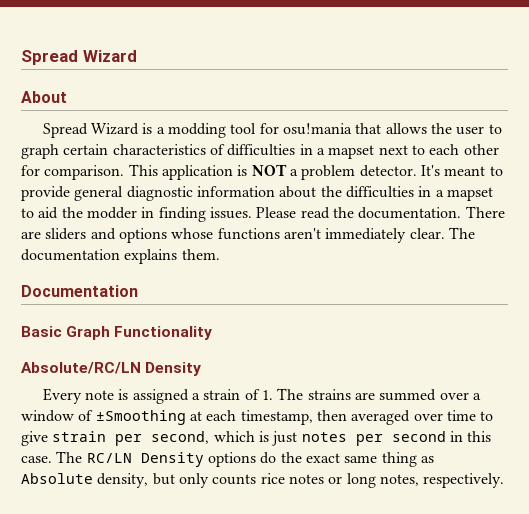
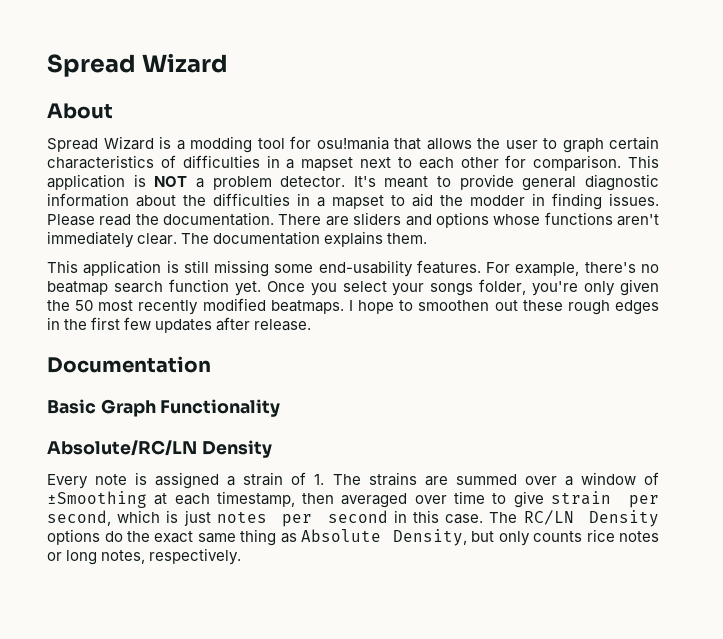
+ This application is still missing some end-usability features. For example, there's no beatmap search function yet. Once you select your songs folder, you're only given the 50 most recently modified beatmaps. I hope to smoothen out these rough edges in the first few updates after release.
- The RC/LN Density options do the exact same thing as Absolute density, but only counts rice notes or long notes, respectively.
+ The RC/LN Density options do the exact same thing as Absolute Density, but only counts rice notes or long notes, respectively.

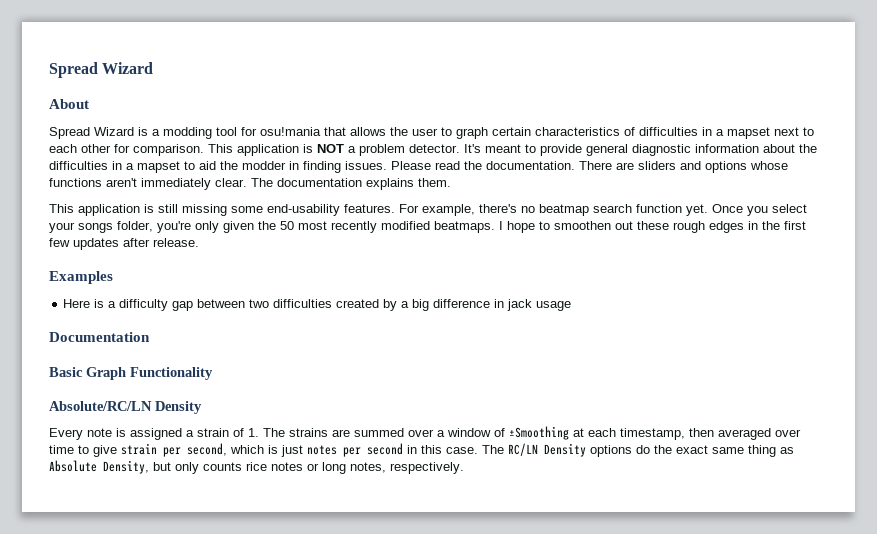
+ Examples
+ Here is a difficulty gap between two difficulties created by a big difference in jack usage

